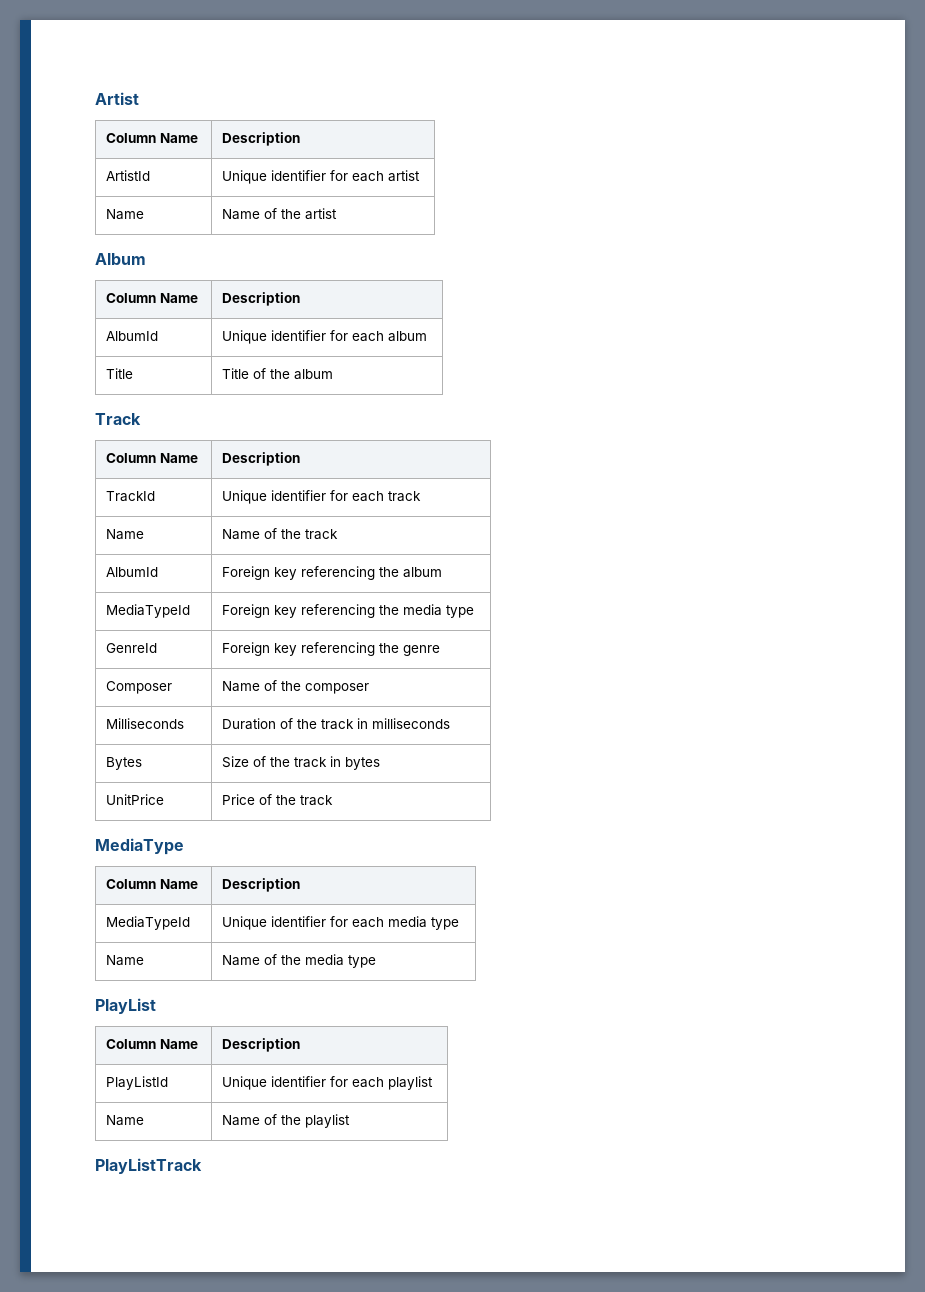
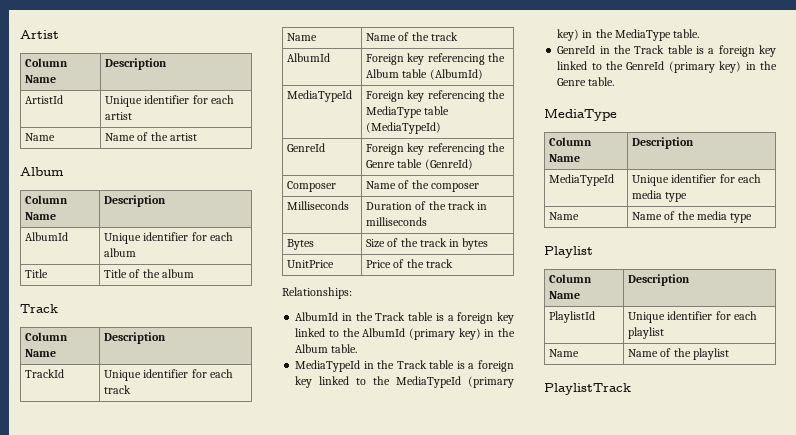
- AlbumId | Foreign key referencing the album
+ AlbumId | Foreign key referencing the Album table (AlbumId)
- MediaTypeId | Foreign key referencing the media type
+ MediaTypeId | Foreign key referencing the MediaType table (MediaTypeId)
- GenreId | Foreign key referencing the genre
+ GenreId | Foreign key referencing the Genre table (GenreId)
+ Relationships:
+ AlbumId in the Track table is a foreign key linked to the AlbumId (primary key) in the Album table.
+ MediaTypeId in the Track table is a foreign key linked to the MediaTypeId (primary key) in the MediaType table.
+ GenreId in the Track table is a foreign key linked to the GenreId (primary key) in the Genre table.
- PlayList
+ Playlist
  Column Name | Description
- PlayListId | Unique identifier for each playlist
+ PlaylistId | Unique identifier for each playlist
- PlayListTrack
+ PlaylistTrack

